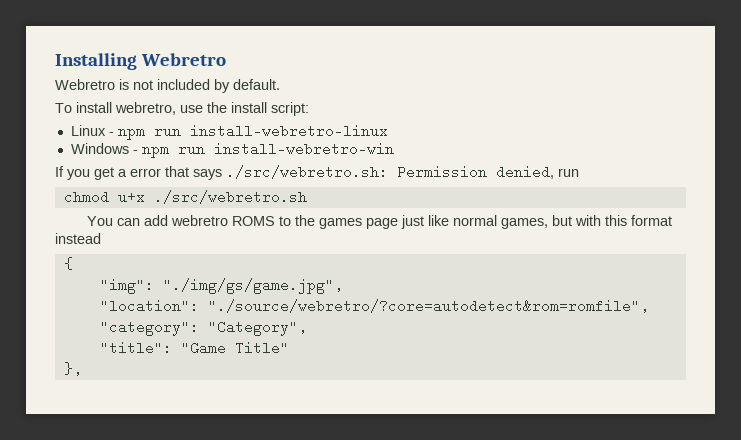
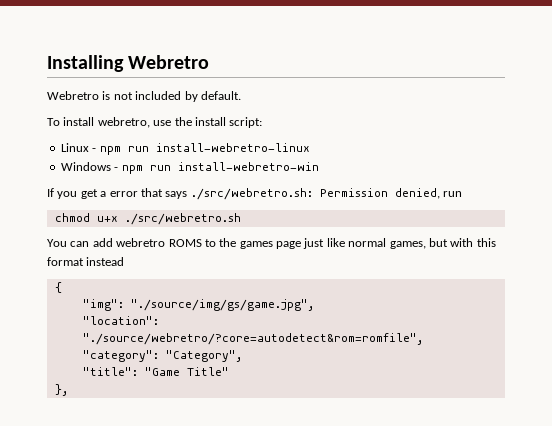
- "img": "./img/gs/game.jpg",
+ "img": "./source/img/gs/game.jpg",

